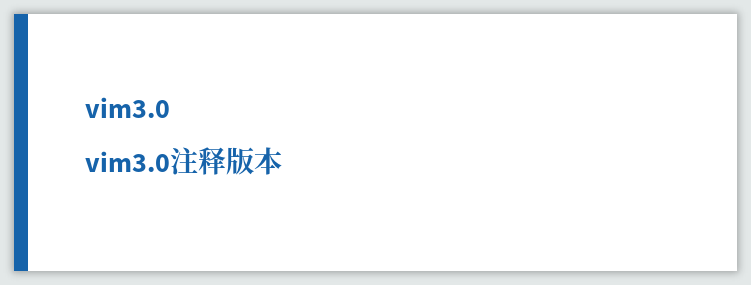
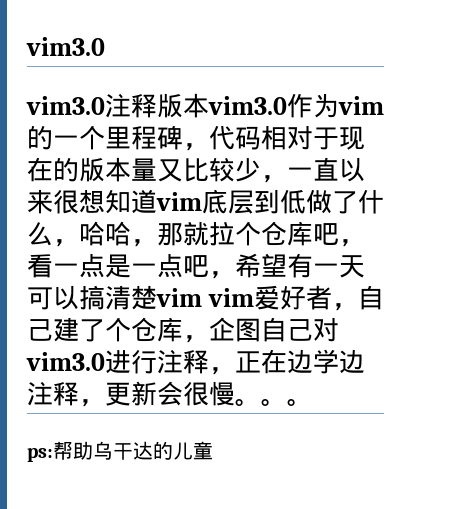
- vim3.0注释版本
+ vim3.0注释版本vim3.0作为vim的一个里程碑，代码相对于现在的版本量又比较少，一直以来很想知道vim底层到低做了什么，哈哈，那就拉个仓库吧，看一点是一点吧，希望有一天可以搞清楚vim vim爱好者，自己建了个仓库，企图自己对vim3.0进行注释，正在边学边注释，更新会很慢。。。
+ ps:帮助乌干达的儿童

